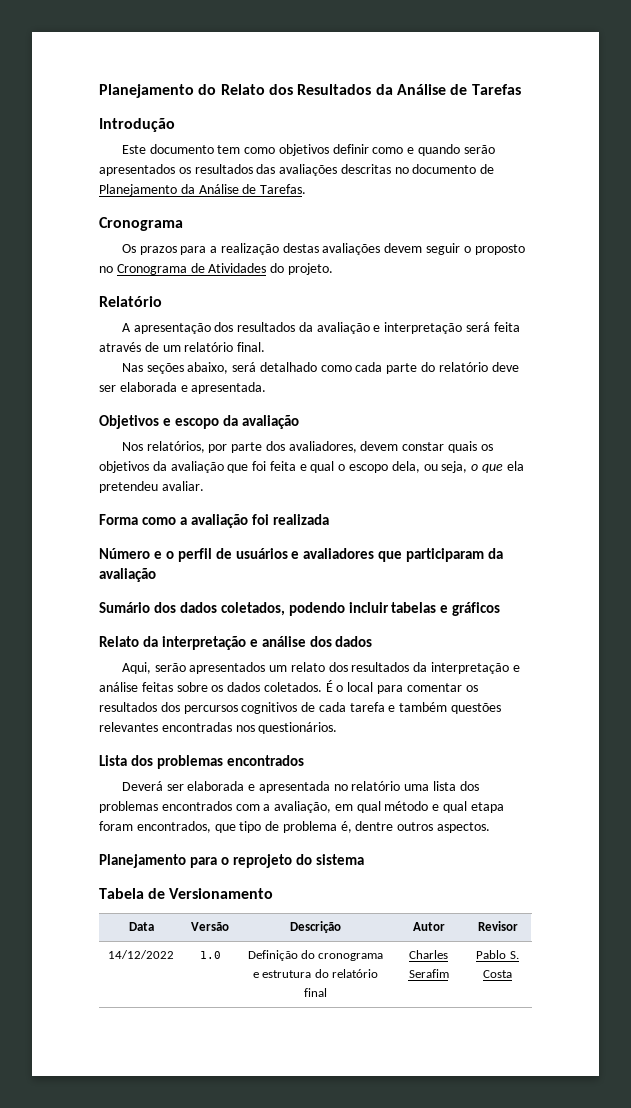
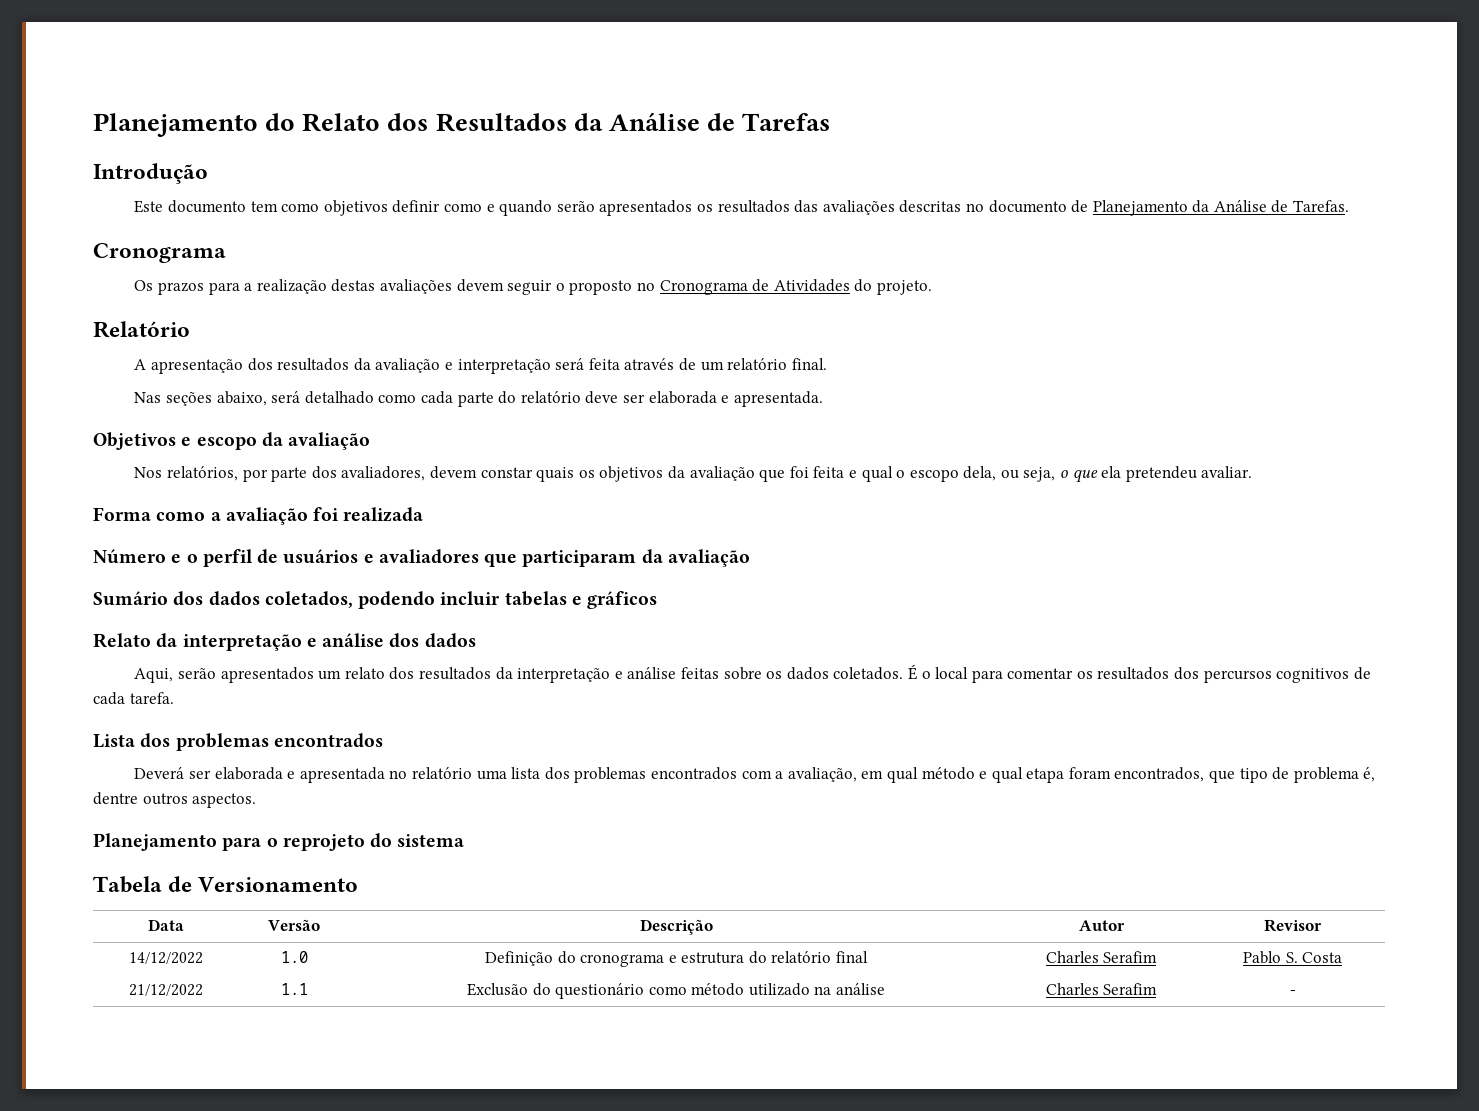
- É o local para comentar os resultados dos percursos cognitivos de cada tarefa e também questões relevantes encontradas nos questionários.
+ É o local para comentar os resultados dos percursos cognitivos de cada tarefa.
+ 21/12/2022 | 1.1 | Exclusão do questionário como método utilizado na análise | Charles Serafim | -

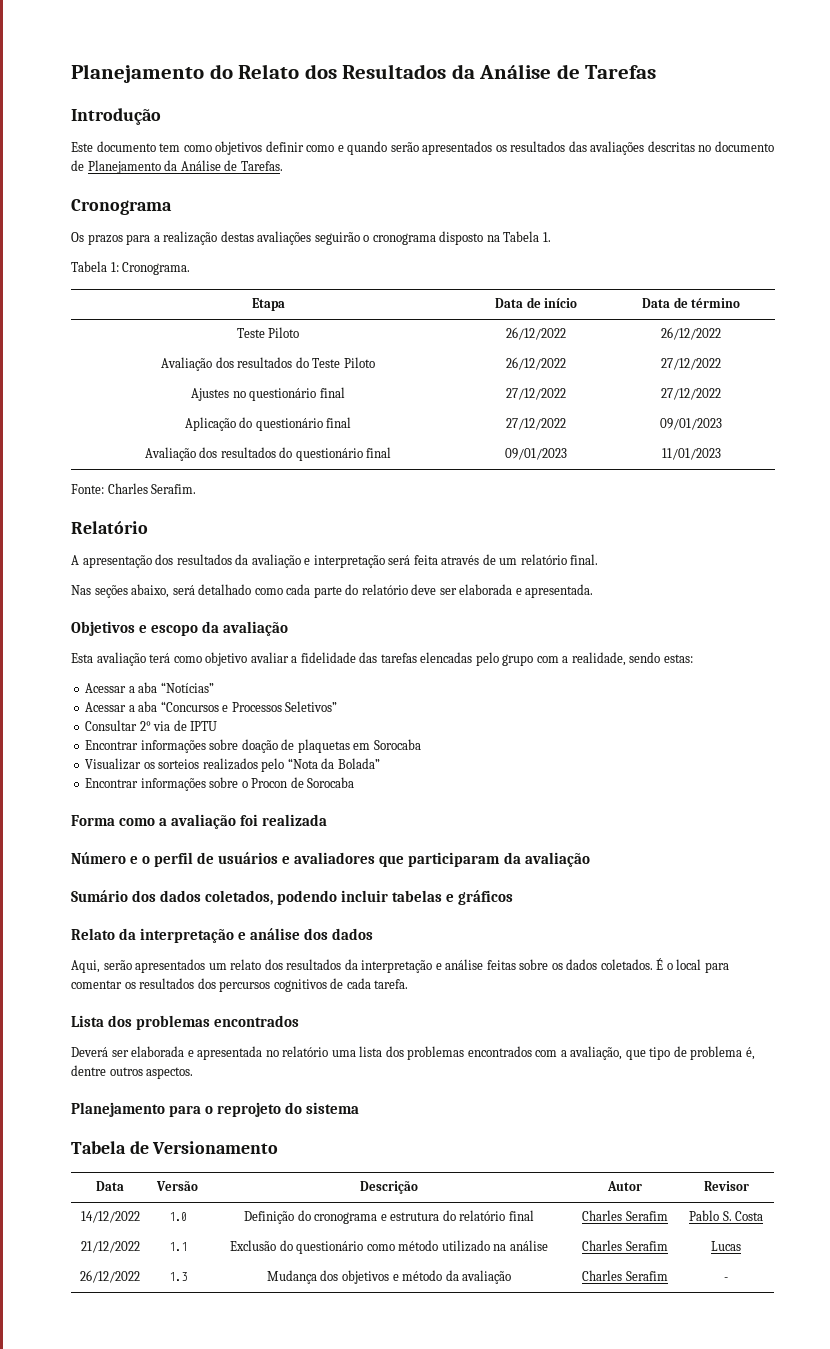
- Os prazos para a realização destas avaliações devem seguir o proposto no Cronograma de Atividades do projeto.
+ Os prazos para a realização destas avaliações seguirão o cronograma disposto na Tabela 1.
+ Tabela 1: Cronograma.
+ Etapa | Data de início | Data de término
+ Teste Piloto | 26/12/2022 | 26/12/2022
+ Avaliação dos resultados do Teste Piloto | 26/12/2022 | 27/12/2022
+ Ajustes no questionário final | 27/12/2022 | 27/12/2022
+ Aplicação do questionário final | 27/12/2022 | 09/01/2023
+ Avaliação dos resultados do questionário final | 09/01/2023 | 11/01/2023
+ Fonte: Charles Serafim.
- Nos relatórios, por parte dos avaliadores, devem constar quais os objetivos da avaliação que foi feita e qual o escopo dela, ou seja, o que ela pretendeu avaliar.
+ Esta avaliação terá como objetivo avaliar a fidelidade das tarefas elencadas pelo grupo com a realidade, sendo estas:
+ Acessar a aba “Notícias”
+ Acessar a aba “Concursos e Processos Seletivos”
+ Consultar 2° via de IPTU
+ Encontrar informações sobre doação de plaquetas em Sorocaba
+ Visualizar os sorteios realizados pelo “Nota da Bolada”
+ Encontrar informações sobre o Procon de Sorocaba
- Deverá ser elaborada e apresentada no relatório uma lista dos problemas encontrados com a avaliação, em qual método e qual etapa foram encontrados, que tipo de problema é, dentre outros aspectos.
+ Deverá ser elaborada e apresentada no relatório uma lista dos problemas encontrados com a avaliação, que tipo de problema é, dentre outros aspectos.
- 21/12/2022 | 1.1 | Exclusão do questionário como método utilizado na análise | Charles Serafim | -
+ 21/12/2022 | 1.1 | Exclusão do questionário como método utilizado na análise | Charles Serafim | Lucas
+ 26/12/2022 | 1.3 | Mudança dos objetivos e método da avaliação | Charles Serafim | -

